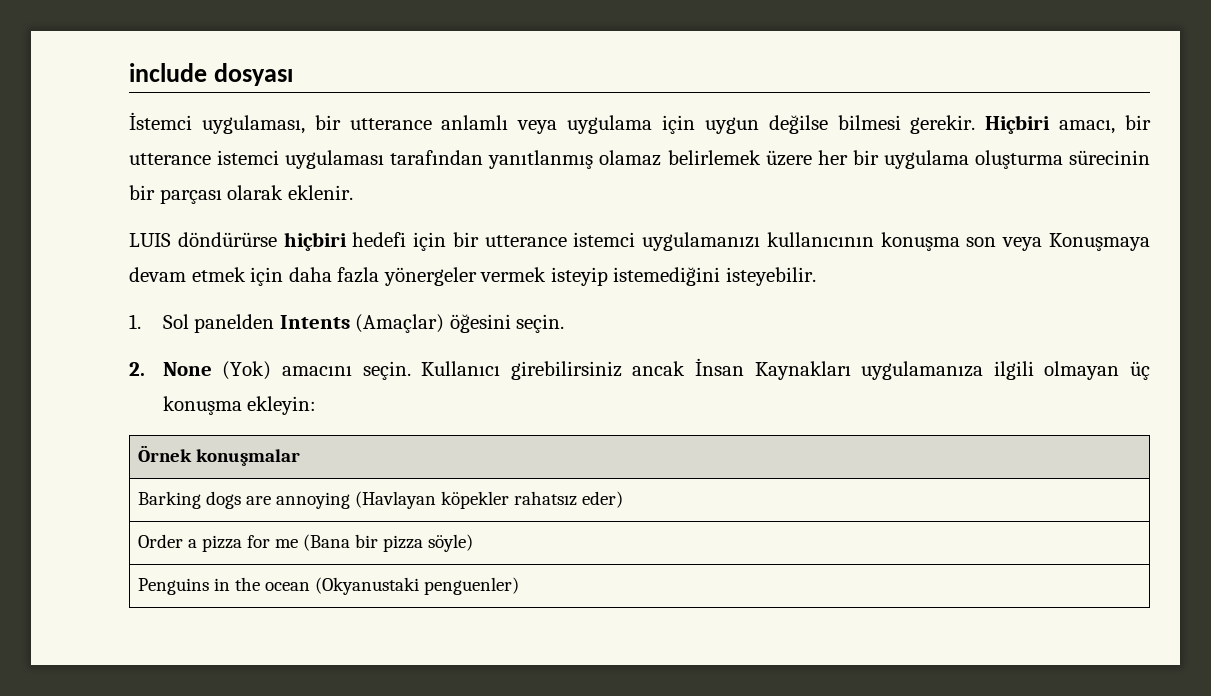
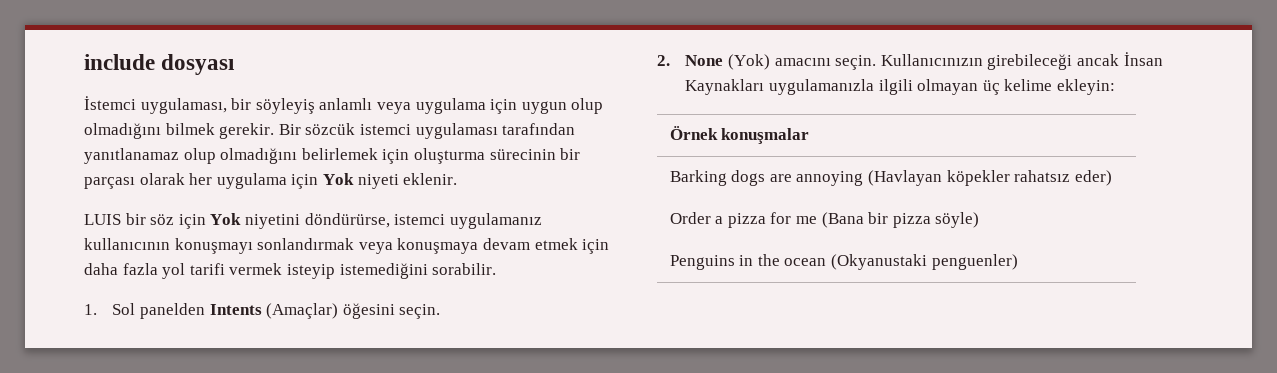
- İstemci uygulaması, bir utterance anlamlı veya uygulama için uygun değilse bilmesi gerekir. Hiçbiri amacı, bir utterance istemci uygulaması tarafından yanıtlanmış olamaz belirlemek üzere her bir uygulama oluşturma sürecinin bir parçası olarak eklenir.
- LUIS döndürürse hiçbiri hedefi için bir utterance istemci uygulamanızı kullanıcının konuşma son veya Konuşmaya devam etmek için daha fazla yönergeler vermek isteyip istemediğini isteyebilir.
+ İstemci uygulaması, bir söyleyiş anlamlı veya uygulama için uygun olup olmadığını bilmek gerekir. Bir sözcük istemci uygulaması tarafından yanıtlanamaz olup olmadığını belirlemek için oluşturma sürecinin bir parçası olarak her uygulama için Yok niyeti eklenir.
+ LUIS bir söz için Yok niyetini döndürürse, istemci uygulamanız kullanıcının konuşmayı sonlandırmak veya konuşmaya devam etmek için daha fazla yol tarifi vermek isteyip istemediğini sorabilir.
- Kullanıcı girebilirsiniz ancak İnsan Kaynakları uygulamanıza ilgili olmayan üç konuşma ekleyin:
+ Kullanıcınızın girebileceği ancak İnsan Kaynakları uygulamanızla ilgili olmayan üç kelime ekleyin:

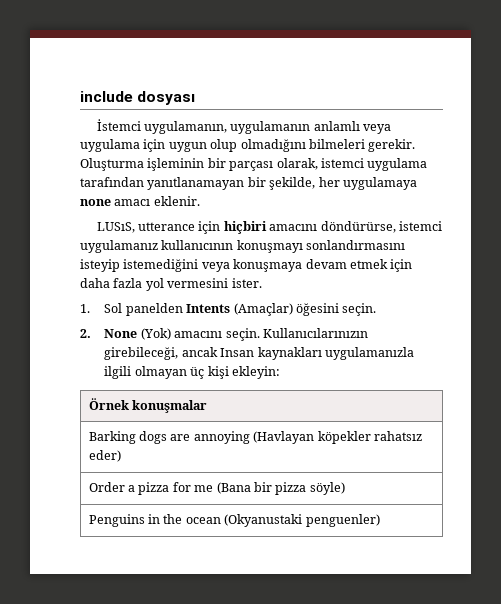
- İstemci uygulaması, bir söyleyiş anlamlı veya uygulama için uygun olup olmadığını bilmek gerekir. Bir sözcük istemci uygulaması tarafından yanıtlanamaz olup olmadığını belirlemek için oluşturma sürecinin bir parçası olarak her uygulama için Yok niyeti eklenir.
- LUIS bir söz için Yok niyetini döndürürse, istemci uygulamanız kullanıcının konuşmayı sonlandırmak veya konuşmaya devam etmek için daha fazla yol tarifi vermek isteyip istemediğini sorabilir.
+ İstemci uygulamanın, uygulamanın anlamlı veya uygulama için uygun olup olmadığını bilmeleri gerekir. Oluşturma işleminin bir parçası olarak, istemci uygulama tarafından yanıtlanamayan bir şekilde, her uygulamaya none amacı eklenir.
+ LUSıS, utterance için hiçbiri amacını döndürürse, istemci uygulamanız kullanıcının konuşmayı sonlandırmasını isteyip istemediğini veya konuşmaya devam etmek için daha fazla yol vermesini ister.
- Kullanıcınızın girebileceği ancak İnsan Kaynakları uygulamanızla ilgili olmayan üç kelime ekleyin:
+ Kullanıcılarınızın girebileceği, ancak Insan kaynakları uygulamanızla ilgili olmayan üç kişi ekleyin:

